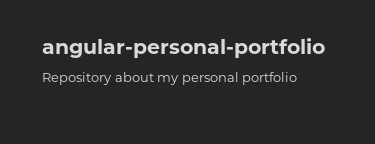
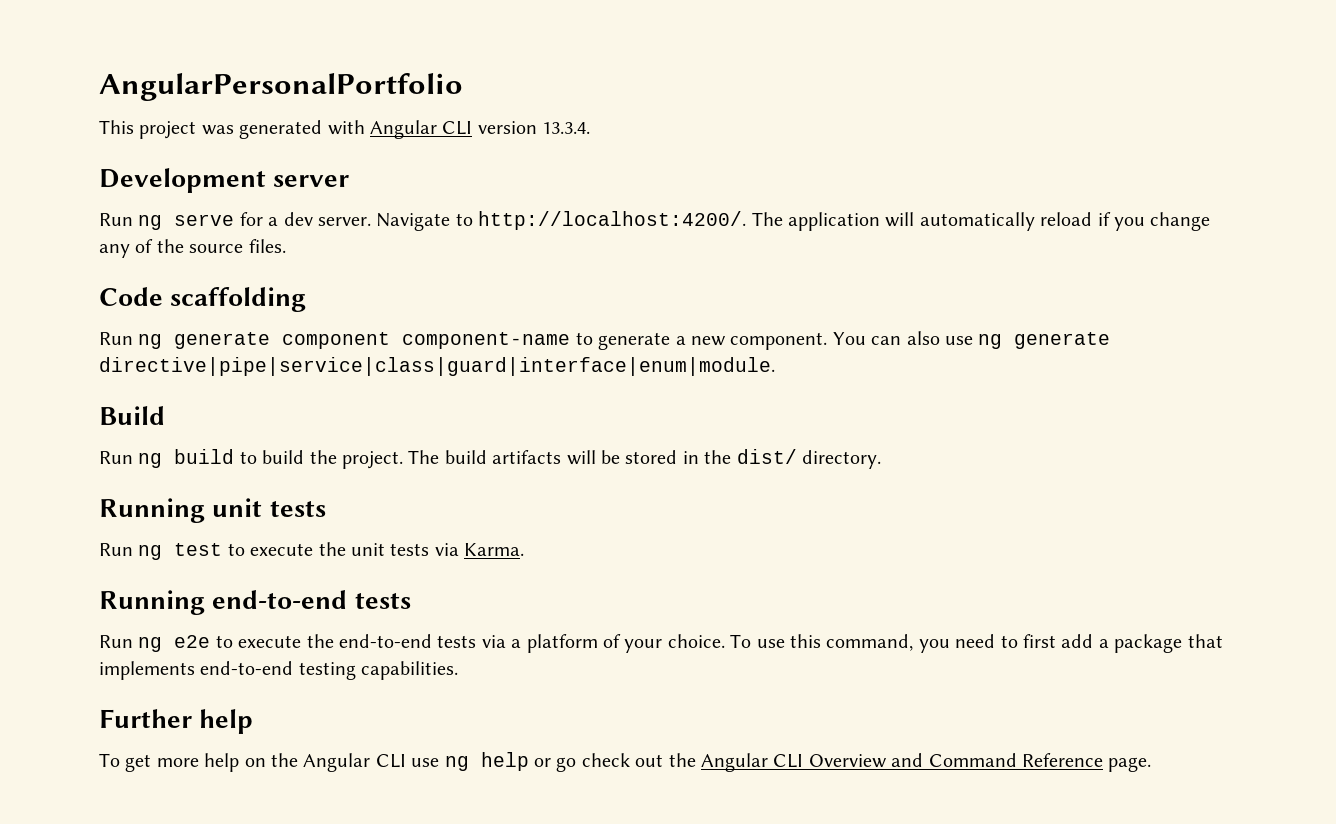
- angular-personal-portfolio
- Repository about my personal portfolio
+ AngularPersonalPortfolio
+ This project was generated with Angular CLI version 13.3.4.
+ Development server
+ Run ng serve for a dev server. Navigate to http://localhost:4200/. The application will automatically reload if you change any of the source files.
+ Code scaffolding
+ Run ng generate component component-name to generate a new component. You can also use ng generate directive|pipe|service|class|guard|interface|enum|module.
+ Build
+ Run ng build to build the project. The build artifacts will be stored in the dist/ directory.
+ Running unit tests
+ Run ng test to execute the unit tests via Karma.
+ Running end-to-end tests
+ Run ng e2e to execute the end-to-end tests via a platform of your choice. To use this command, you need to first add a package that implements end-to-end testing capabilities.
+ Further help
+ To get more help on the Angular CLI use ng help or go check out the Angular CLI Overview and Command Reference page.

